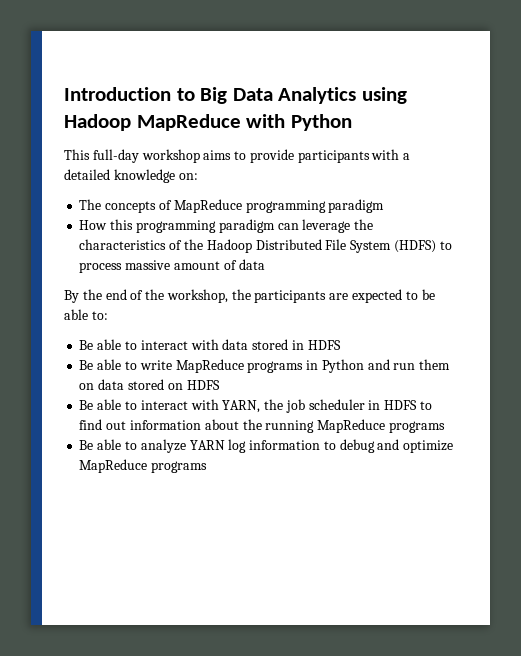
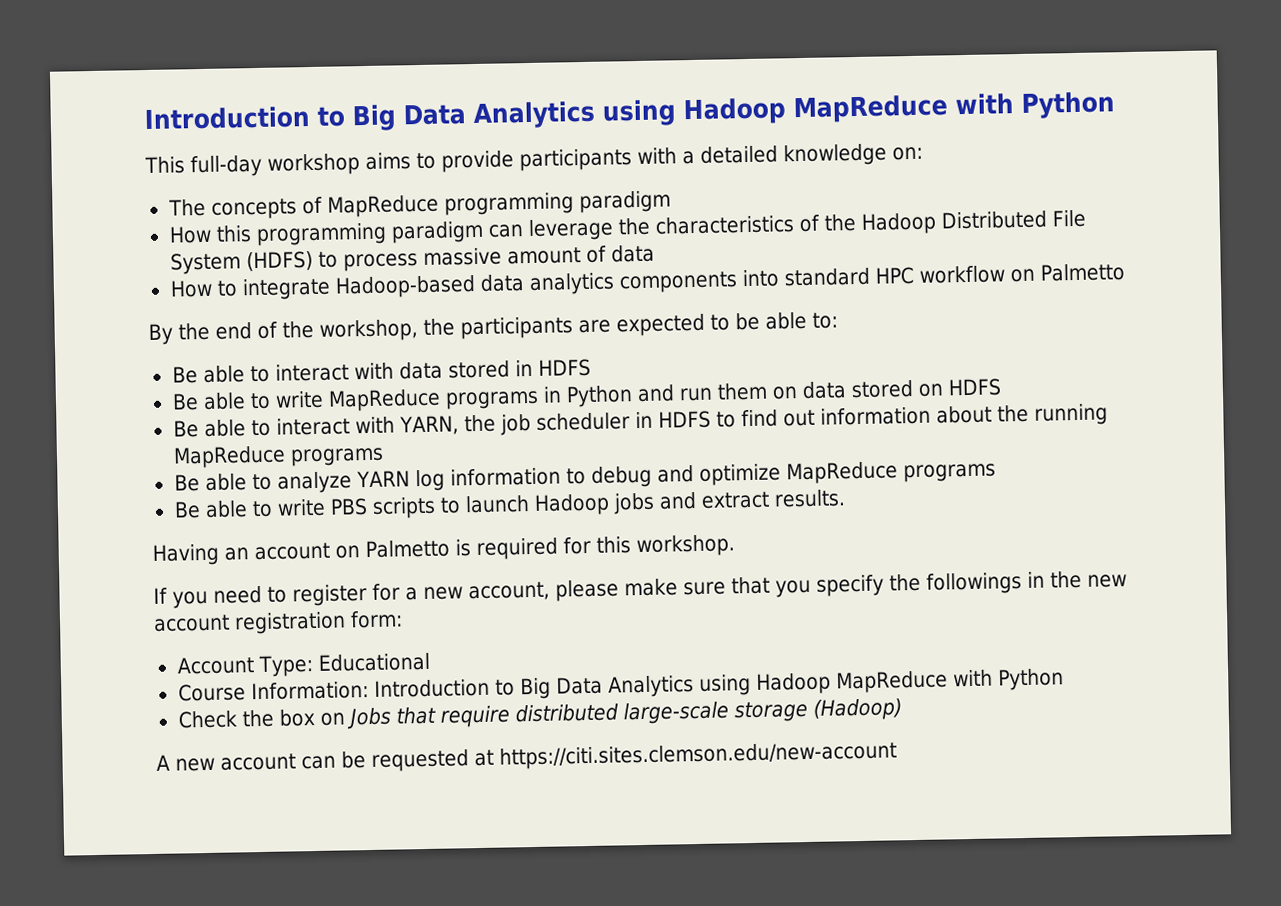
+ How to integrate Hadoop-based data analytics components into standard HPC workflow on Palmetto
+ Be able to write PBS scripts to launch Hadoop jobs and extract results.
+ Having an account on Palmetto is required for this workshop.
+ If you need to register for a new account, please make sure that you specify the followings in the new account registration form:
+ Account Type: Educational
+ Course Information: Introduction to Big Data Analytics using Hadoop MapReduce with Python
+ Check the box on Jobs that require distributed large-scale storage (Hadoop)
+ A new account can be requested at https://citi.sites.clemson.edu/new-account

